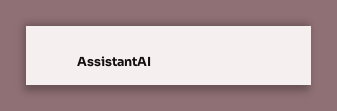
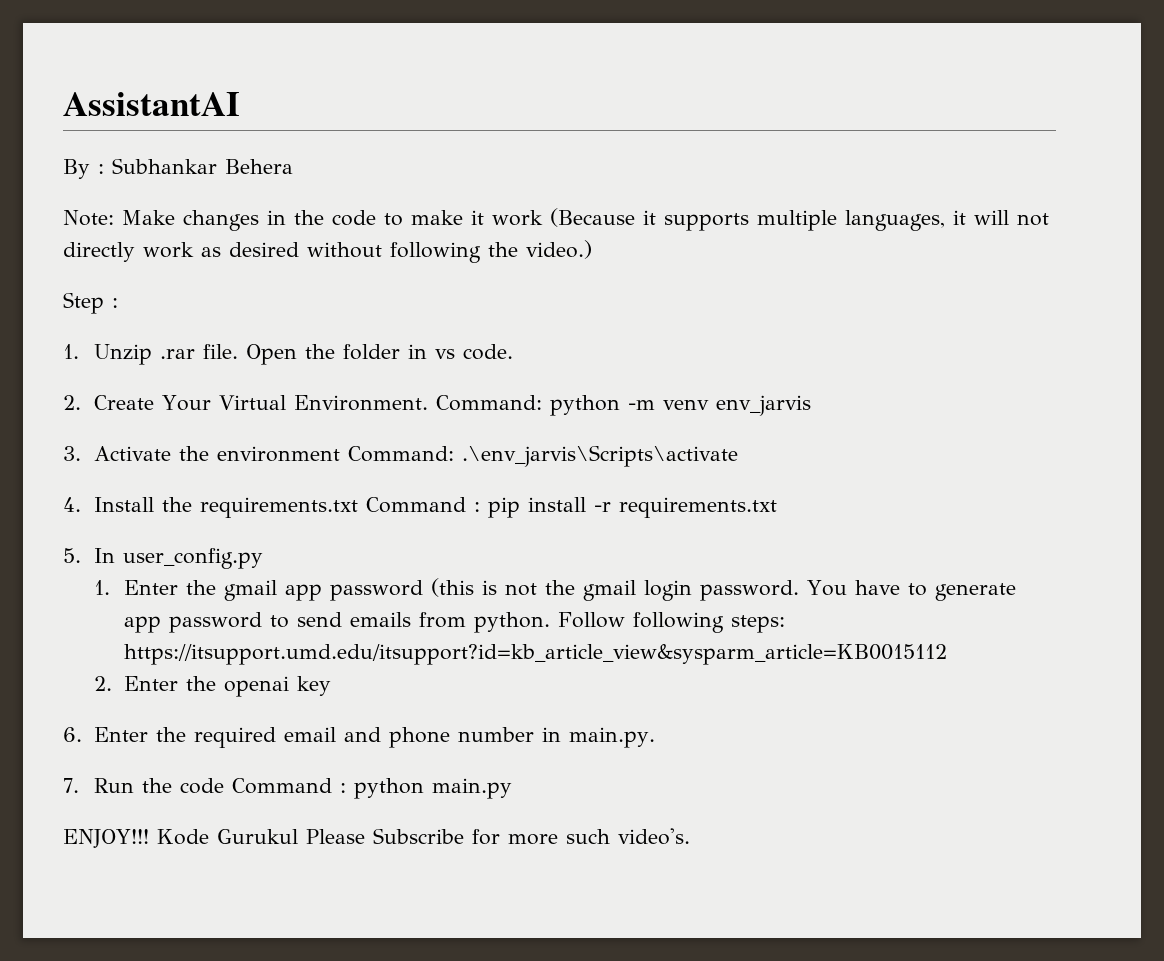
+ By : Subhankar Behera
+ Note: Make changes in the code to make it work (Because it supports multiple languages, it will not directly work as desired without following the video.)
+ Step :
+ 1. Unzip .rar file. Open the folder in vs code.
+ 2. Create Your Virtual Environment. Command: python -m venv env_jarvis
+ 3. Activate the environment Command: .\env_jarvis\Scripts\activate
+ 4. Install the requirements.txt Command : pip install -r requirements.txt
+ 5. In user_config.py
+ 1. Enter the gmail app password (this is not the gmail login password. You have to generate app password to send emails from python. Follow following steps: https://itsupport.umd.edu/itsupport?id=kb_article_view&sysparm_article=KB0015112
+ 2. Enter the openai key
+ 6. Enter the required email and phone number in main.py.
+ 7. Run the code Command : python main.py
+ ENJOY!!! Kode Gurukul Please Subscribe for more such video's.

